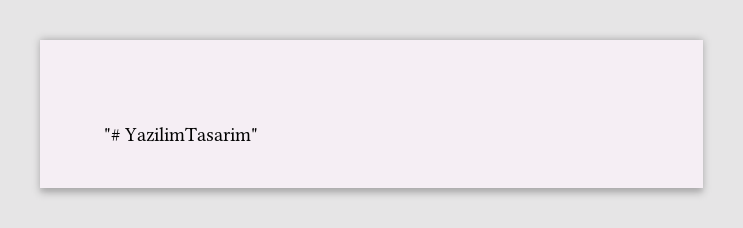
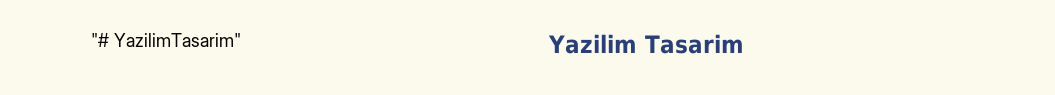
+ Yazilim Tasarim

